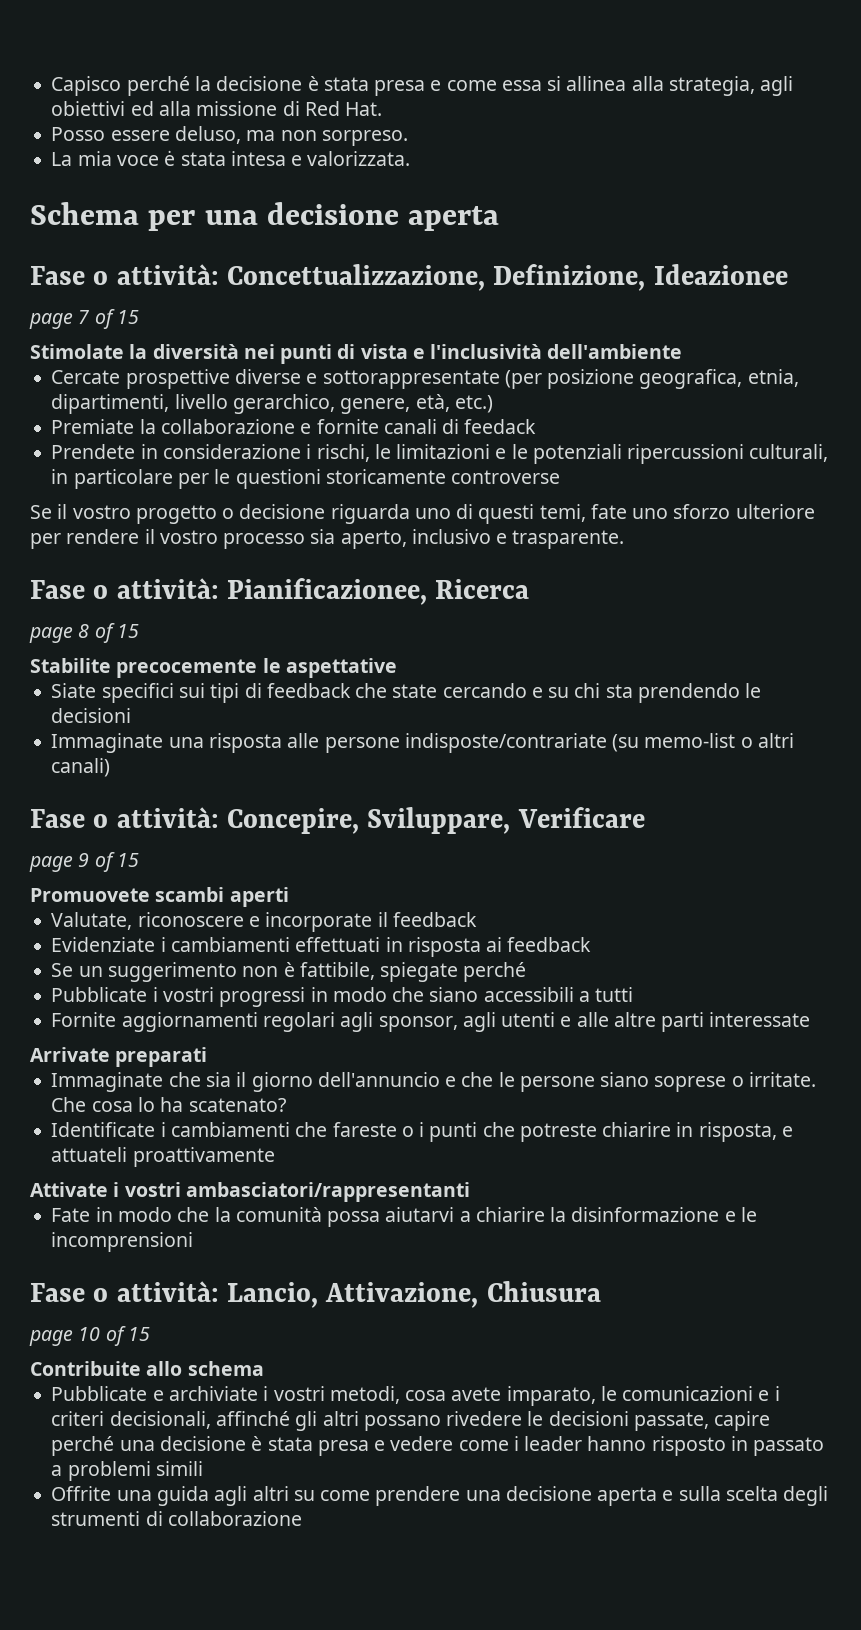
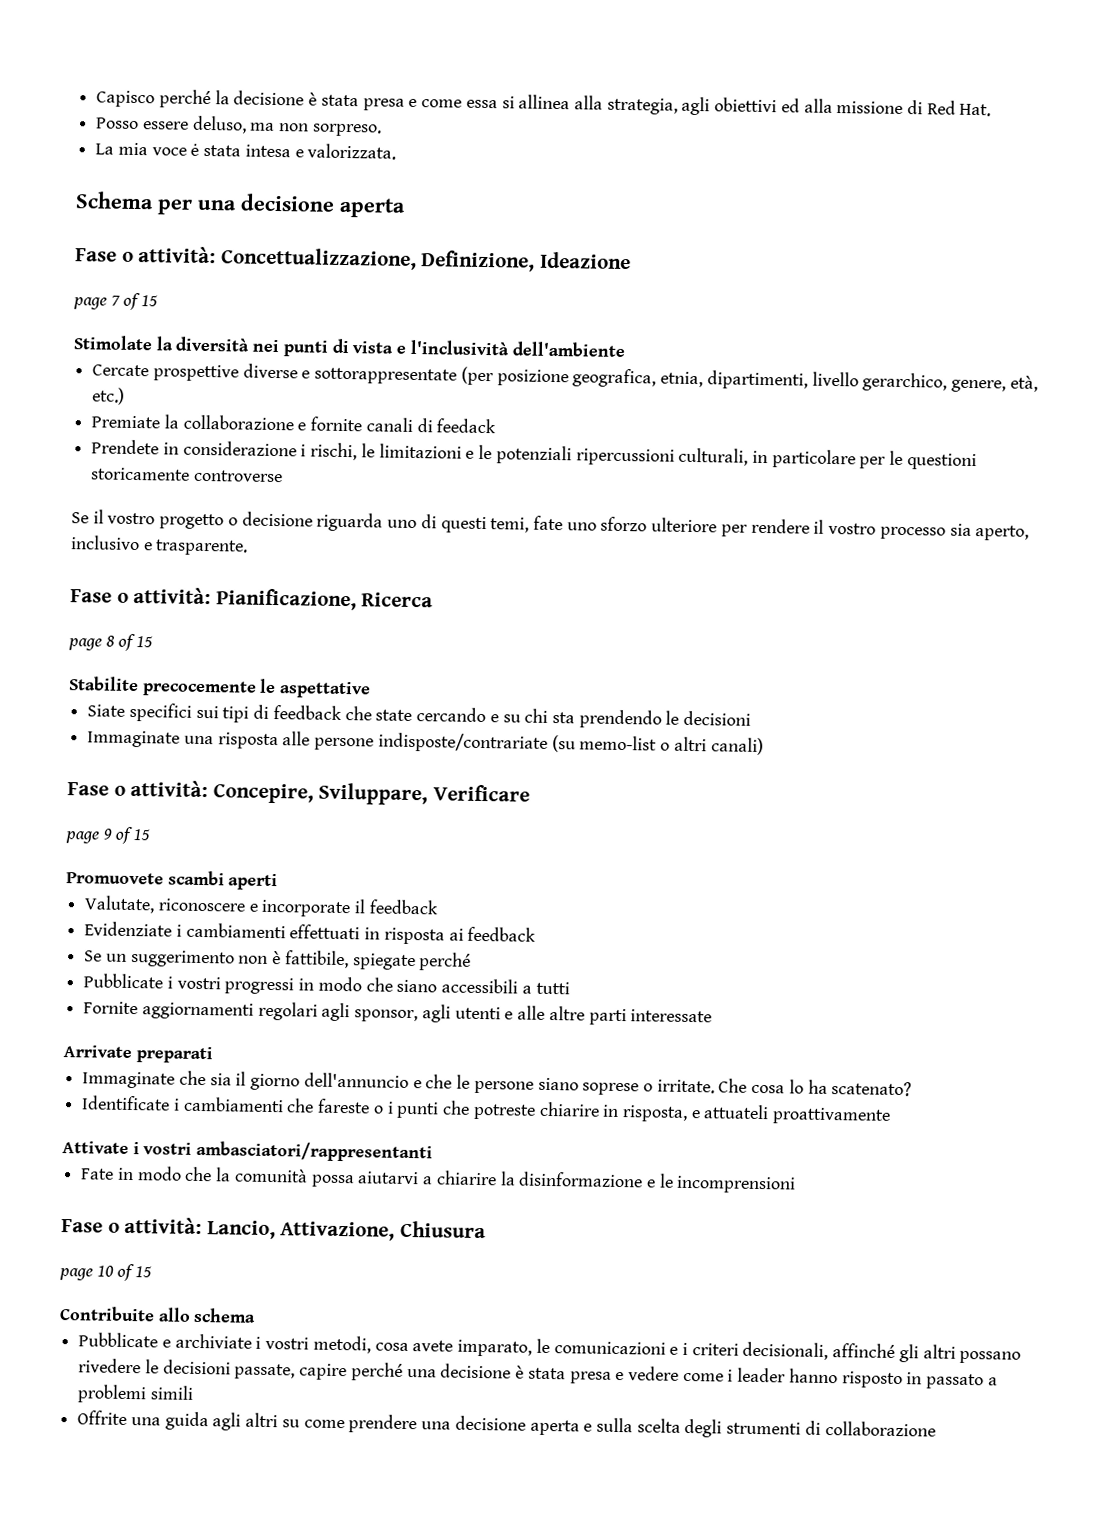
- Fase o attività: Concettualizzazione, Definizione, Ideazionee
+ Fase o attività: Concettualizzazione, Definizione, Ideazione
- Fase o attività: Pianificazionee, Ricerca
+ Fase o attività: Pianificazione, Ricerca

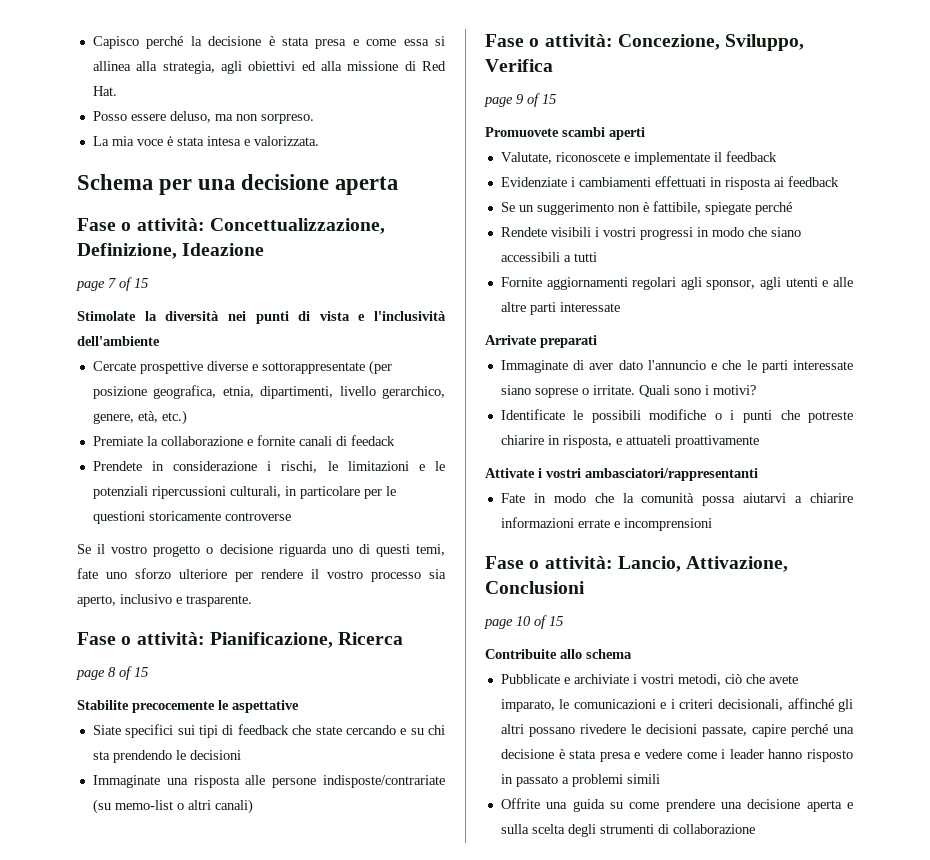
- Fase o attività: Concepire, Sviluppare, Verificare
+ Fase o attività: Concezione, Sviluppo, Verifica
- Valutate, riconoscere e incorporate il feedback
+ Valutate, riconoscete e implementate il feedback
- Pubblicate i vostri progressi in modo che siano accessibili a tutti
+ Rendete visibili i vostri progressi in modo che siano accessibili a tutti
- Immaginate che sia il giorno dell'annuncio e che le persone siano soprese o irritate.
+ Immaginate di aver dato l'annuncio e che le parti interessate siano soprese o irritate.
- Che cosa lo ha scatenato?
- Identificate i cambiamenti che fareste o i punti che potreste chiarire in risposta, e attuateli proattivamente
+ Quali sono i motivi?
+ Identificate le possibili modifiche o i punti che potreste chiarire in risposta, e attuateli proattivamente
- Fate in modo che la comunità possa aiutarvi a chiarire la disinformazione e le incomprensioni
+ Fate in modo che la comunità possa aiutarvi a chiarire informazioni errate e incomprensioni
- Fase o attività: Lancio, Attivazione, Chiusura
+ Fase o attività: Lancio, Attivazione, Conclusioni
- Pubblicate e archiviate i vostri metodi, cosa avete imparato, le comunicazioni e i criteri decisionali, affinché gli altri possano rivedere le decisioni passate, capire perché una decisione è stata presa e vedere come i leader hanno risposto in passato a problemi simili
+ Pubblicate e archiviate i vostri metodi, ciò che avete imparato, le comunicazioni e i criteri decisionali, affinché gli altri possano rivedere le decisioni passate, capire perché una decisione è stata presa e vedere come i leader hanno risposto in passato a problemi simili
- Offrite una guida agli altri su come prendere una decisione aperta e sulla scelta degli strumenti di collaborazione
+ Offrite una guida su come prendere una decisione aperta e sulla scelta degli strumenti di collaborazione

